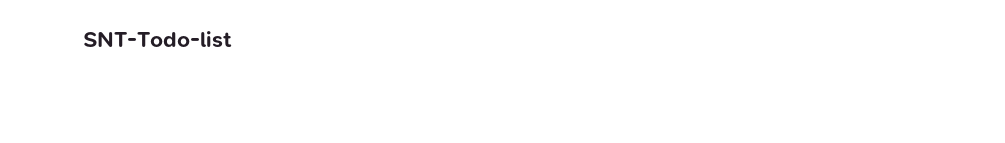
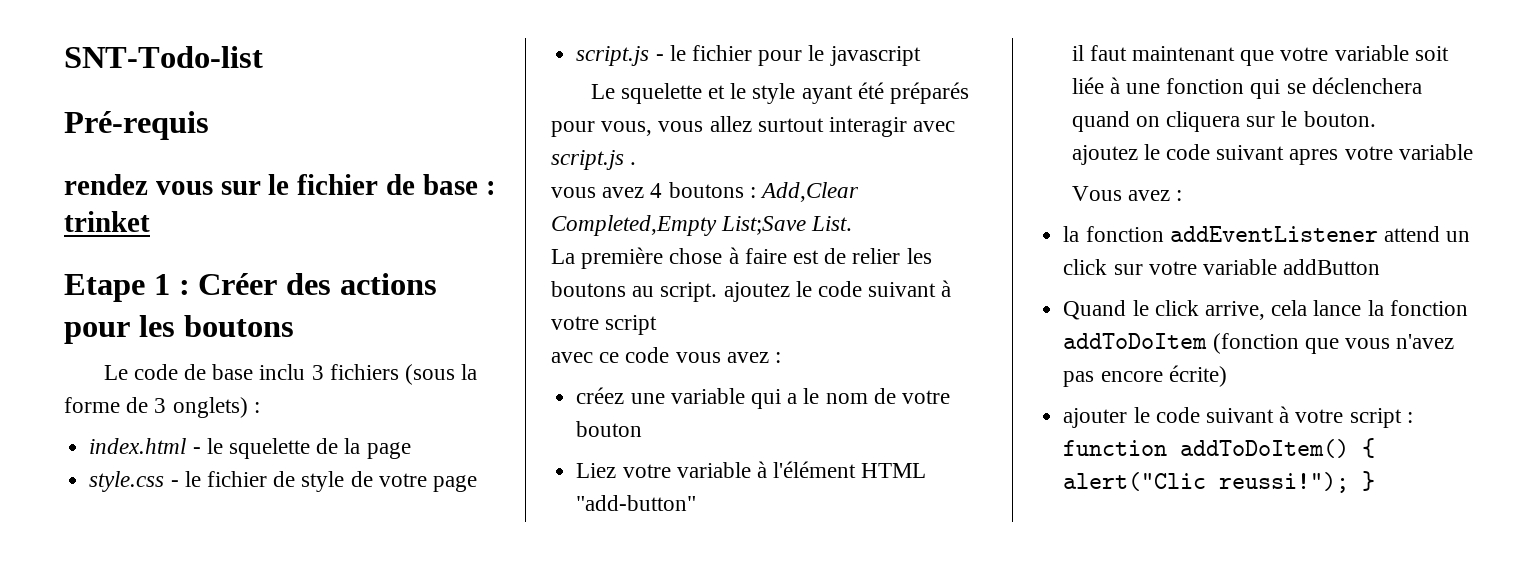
+ Pré-requis
+ rendez vous sur le fichier de base : trinket
+ Etape 1 : Créer des actions pour les boutons
+ Le code de base inclu 3 fichiers (sous la forme de 3 onglets) :
+ index.html - le squelette de la page
+ style.css - le fichier de style de votre page
+ script.js - le fichier pour le javascript
+ Le squelette et le style ayant été préparés pour vous, vous allez surtout interagir avec script.js .
+ vous avez 4 boutons : Add,Clear Completed,Empty List;Save List.
+ La première chose à faire est de relier les boutons au script. ajoutez le code suivant à votre script
+ avec ce code vous avez :
+ créez une variable qui a le nom de votre bouton
+ Liez votre variable à l'élément HTML "add-button"
+ il faut maintenant que votre variable soit liée à une fonction qui se déclenchera quand on cliquera sur le bouton.
+ ajoutez le code suivant apres votre variable
+ Vous avez :
+ la fonction addEventListener attend un click sur votre variable addButton
+ Quand le click arrive, cela lance la fonction addToDoItem (fonction que vous n'avez pas encore écrite)
+ ajouter le code suivant à votre script : function addToDoItem() { alert("Clic reussi!"); }

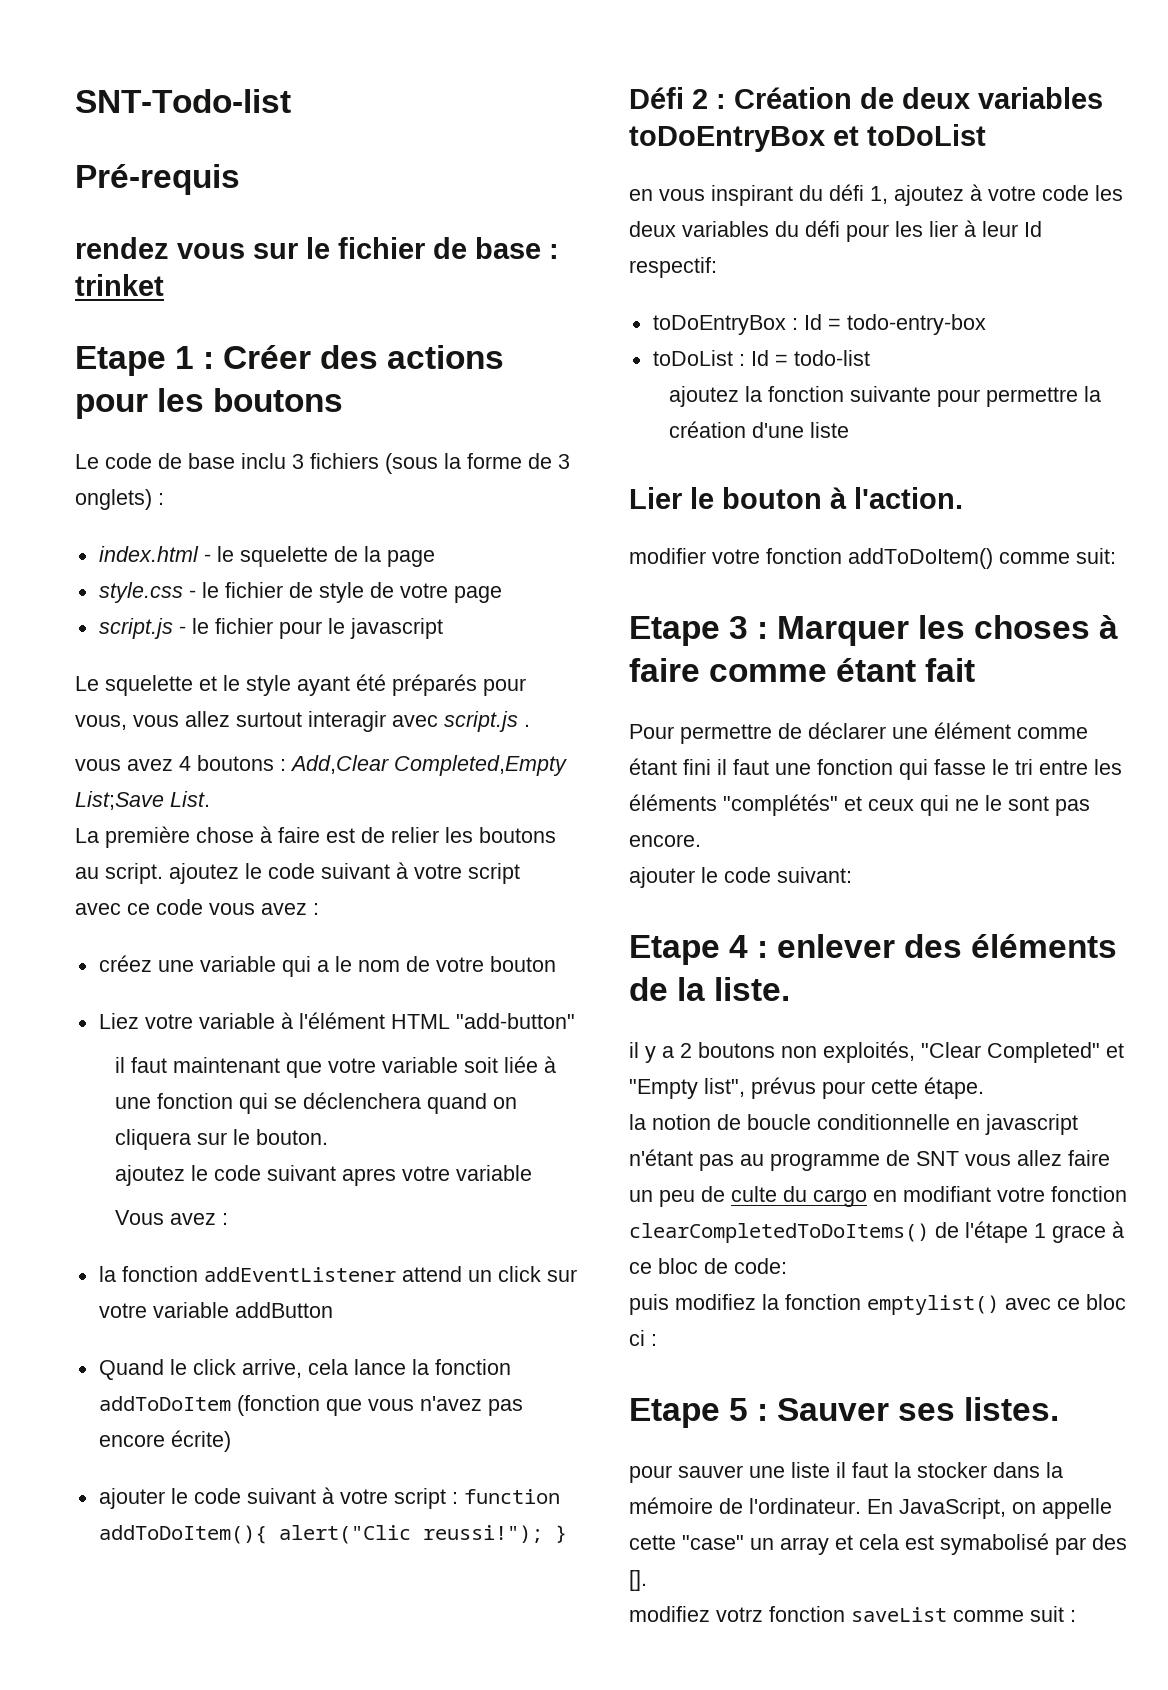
- ajouter le code suivant à votre script : function addToDoItem() { alert("Clic reussi!"); }
+ ajouter le code suivant à votre script : function addToDoItem(){ alert("Clic reussi!"); }
+ Défi 2 : Création de deux variables toDoEntryBox et toDoList
+ en vous inspirant du défi 1, ajoutez à votre code les deux variables du défi pour les lier à leur Id respectif:
+ toDoEntryBox : Id = todo-entry-box
+ toDoList : Id = todo-list
+ ajoutez la fonction suivante pour permettre la création d'une liste
+ Lier le bouton à l'action.
+ modifier votre fonction addToDoItem() comme suit:
+ Etape 3 : Marquer les choses à faire comme étant fait
+ Pour permettre de déclarer une élément comme étant fini il faut une fonction qui fasse le tri entre les éléments "complétés" et ceux qui ne le sont pas encore.
+ ajouter le code suivant:
+ Etape 4 : enlever des éléments de la liste.
+ il y a 2 boutons non exploités, "Clear Completed" et "Empty list", prévus pour cette étape.
+ la notion de boucle conditionnelle en javascript n'étant pas au programme de SNT vous allez faire un peu de culte du cargo en modifiant votre fonction clearCompletedToDoItems() de l'étape 1 grace à ce bloc de code:
+ puis modifiez la fonction emptylist() avec ce bloc ci :
+ Etape 5 : Sauver ses listes.
+ pour sauver une liste il faut la stocker dans la mémoire de l'ordinateur. En JavaScript, on appelle cette "case" un array et cela est symabolisé par des [].
+ modifiez votrz fonction saveList comme suit :

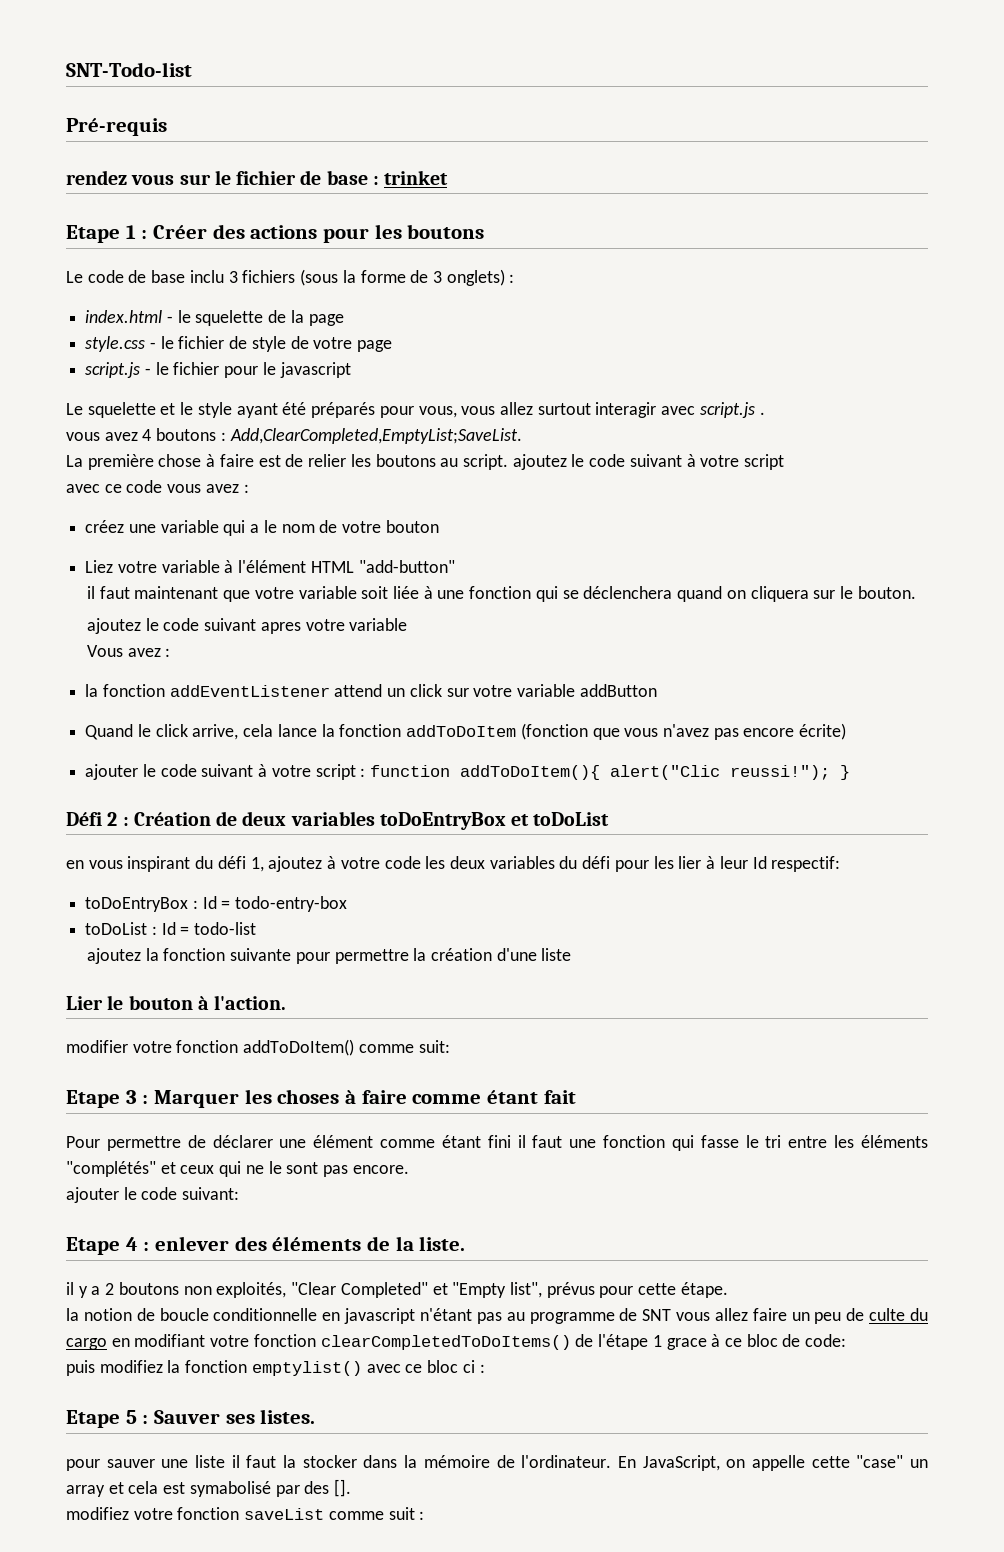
- vous avez 4 boutons : Add,Clear Completed,Empty List;Save List.
+ vous avez 4 boutons : Add,ClearCompleted,EmptyList;SaveList.
- modifiez votrz fonction saveList comme suit :
+ modifiez votre fonction saveList comme suit :

